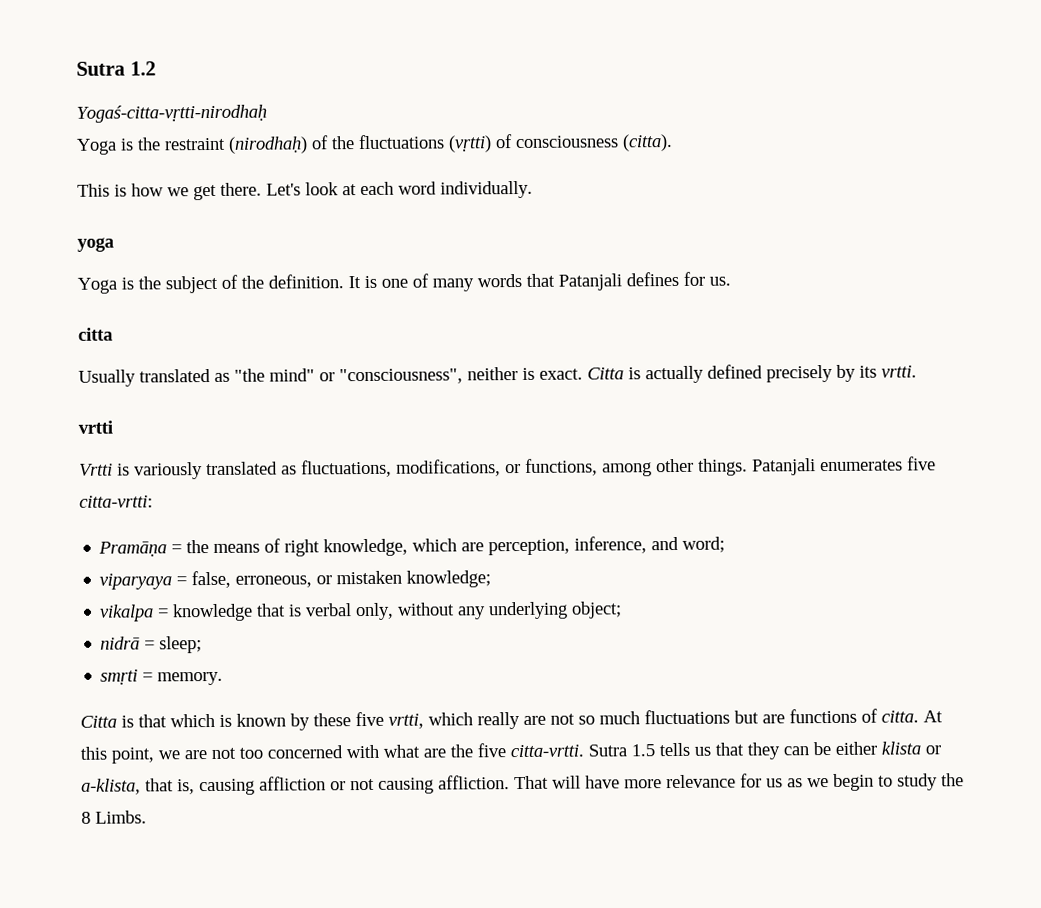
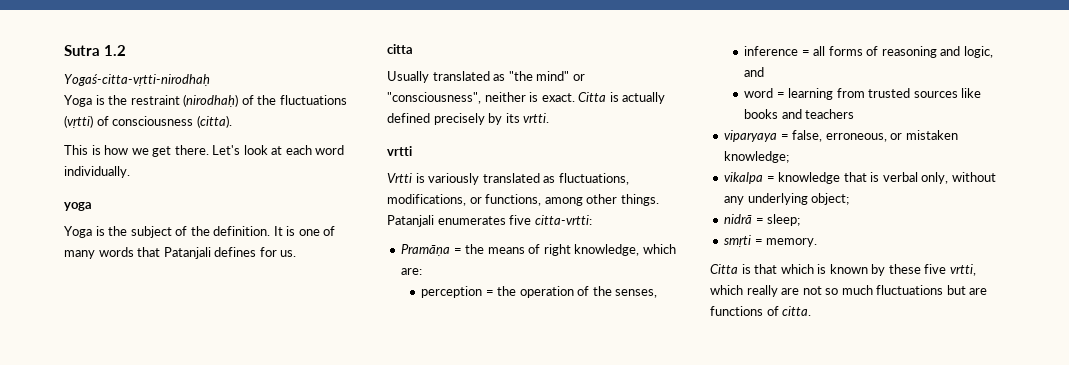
- Pramāṇa = the means of right knowledge, which are perception, inference, and word;
+ Pramāṇa = the means of right knowledge, which are:
+ perception = the operation of the senses,
+ inference = all forms of reasoning and logic, and
+ word = learning from trusted sources like books and teachers
- At this point, we are not too concerned with what are the five citta-vrtti. Sutra 1.5 tells us that they can be either klista or a-klista, that is, causing affliction or not causing affliction. That will have more relevance for us as we begin to study the 8 Limbs.

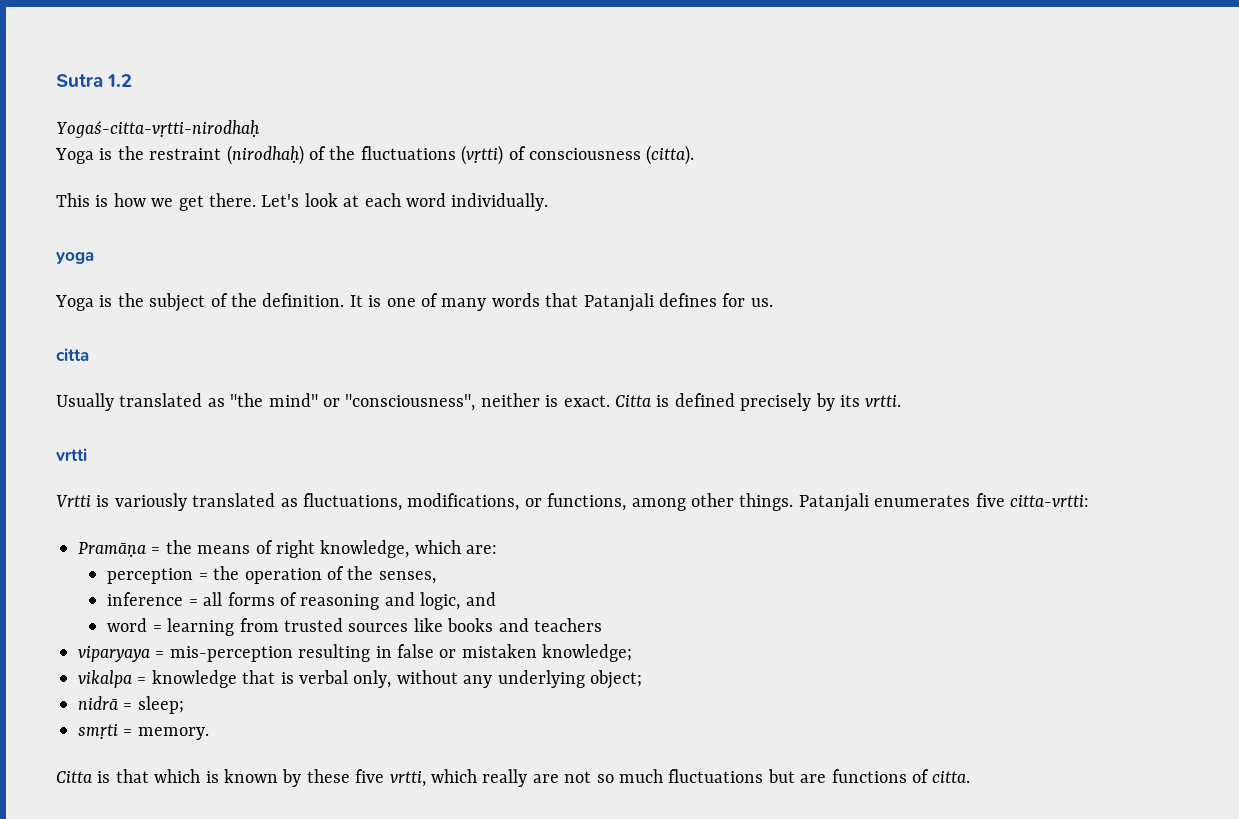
- Citta is actually defined precisely by its vrtti.
+ Citta is defined precisely by its vrtti.
- viparyaya = false, erroneous, or mistaken knowledge;
+ viparyaya = mis-perception resulting in false or mistaken knowledge;

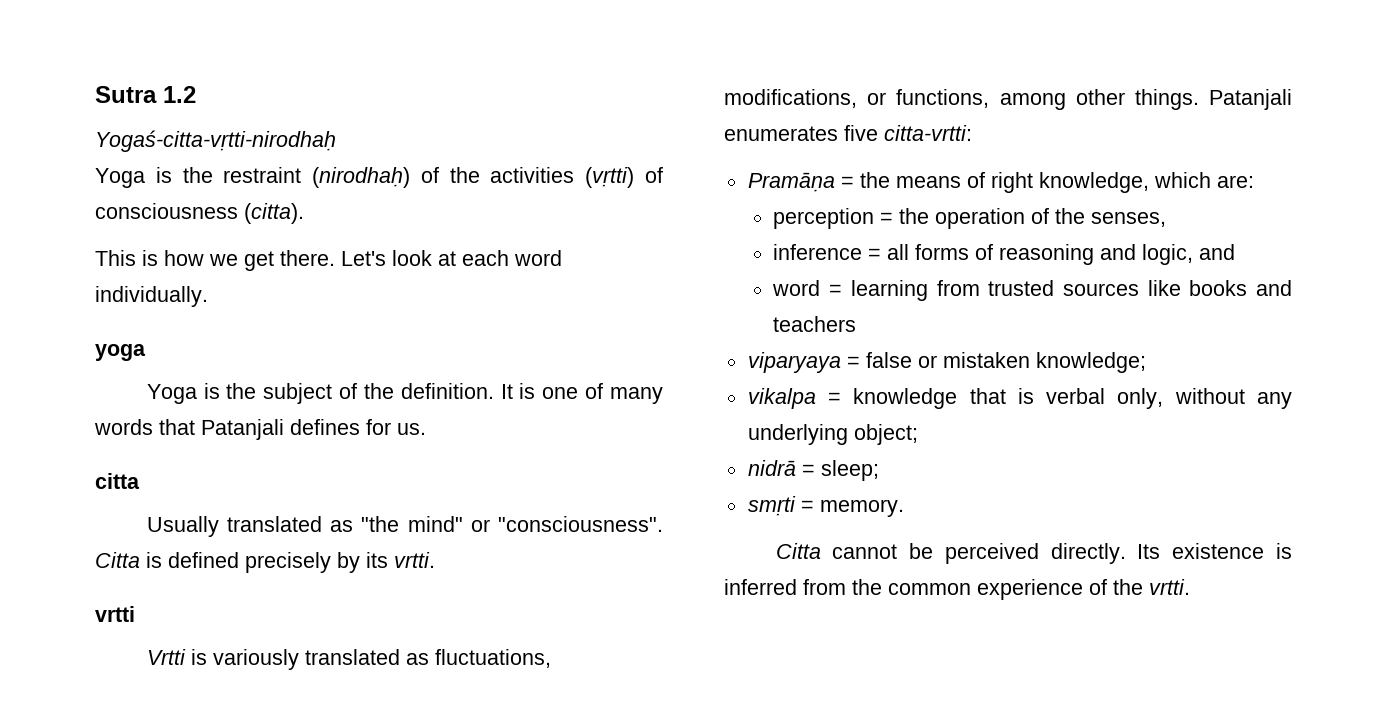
- Yoga is the restraint (nirodhaḥ) of the fluctuations (vṛtti) of consciousness (citta).
+ Yoga is the restraint (nirodhaḥ) of the activities (vṛtti) of consciousness (citta).
- Usually translated as "the mind" or "consciousness", neither is exact.
+ Usually translated as "the mind" or "consciousness".
- viparyaya = mis-perception resulting in false or mistaken knowledge;
+ viparyaya = false or mistaken knowledge;
- Citta is that which is known by these five vrtti, which really are not so much fluctuations but are functions of citta.
+ Citta cannot be perceived directly. Its existence is inferred from the common experience of the vrtti.

